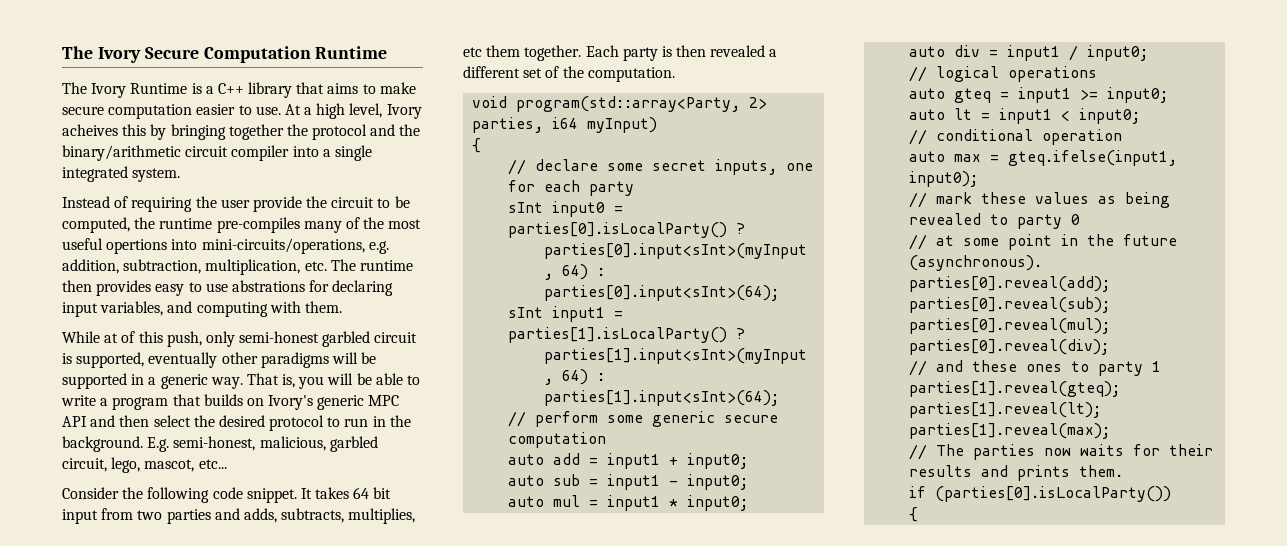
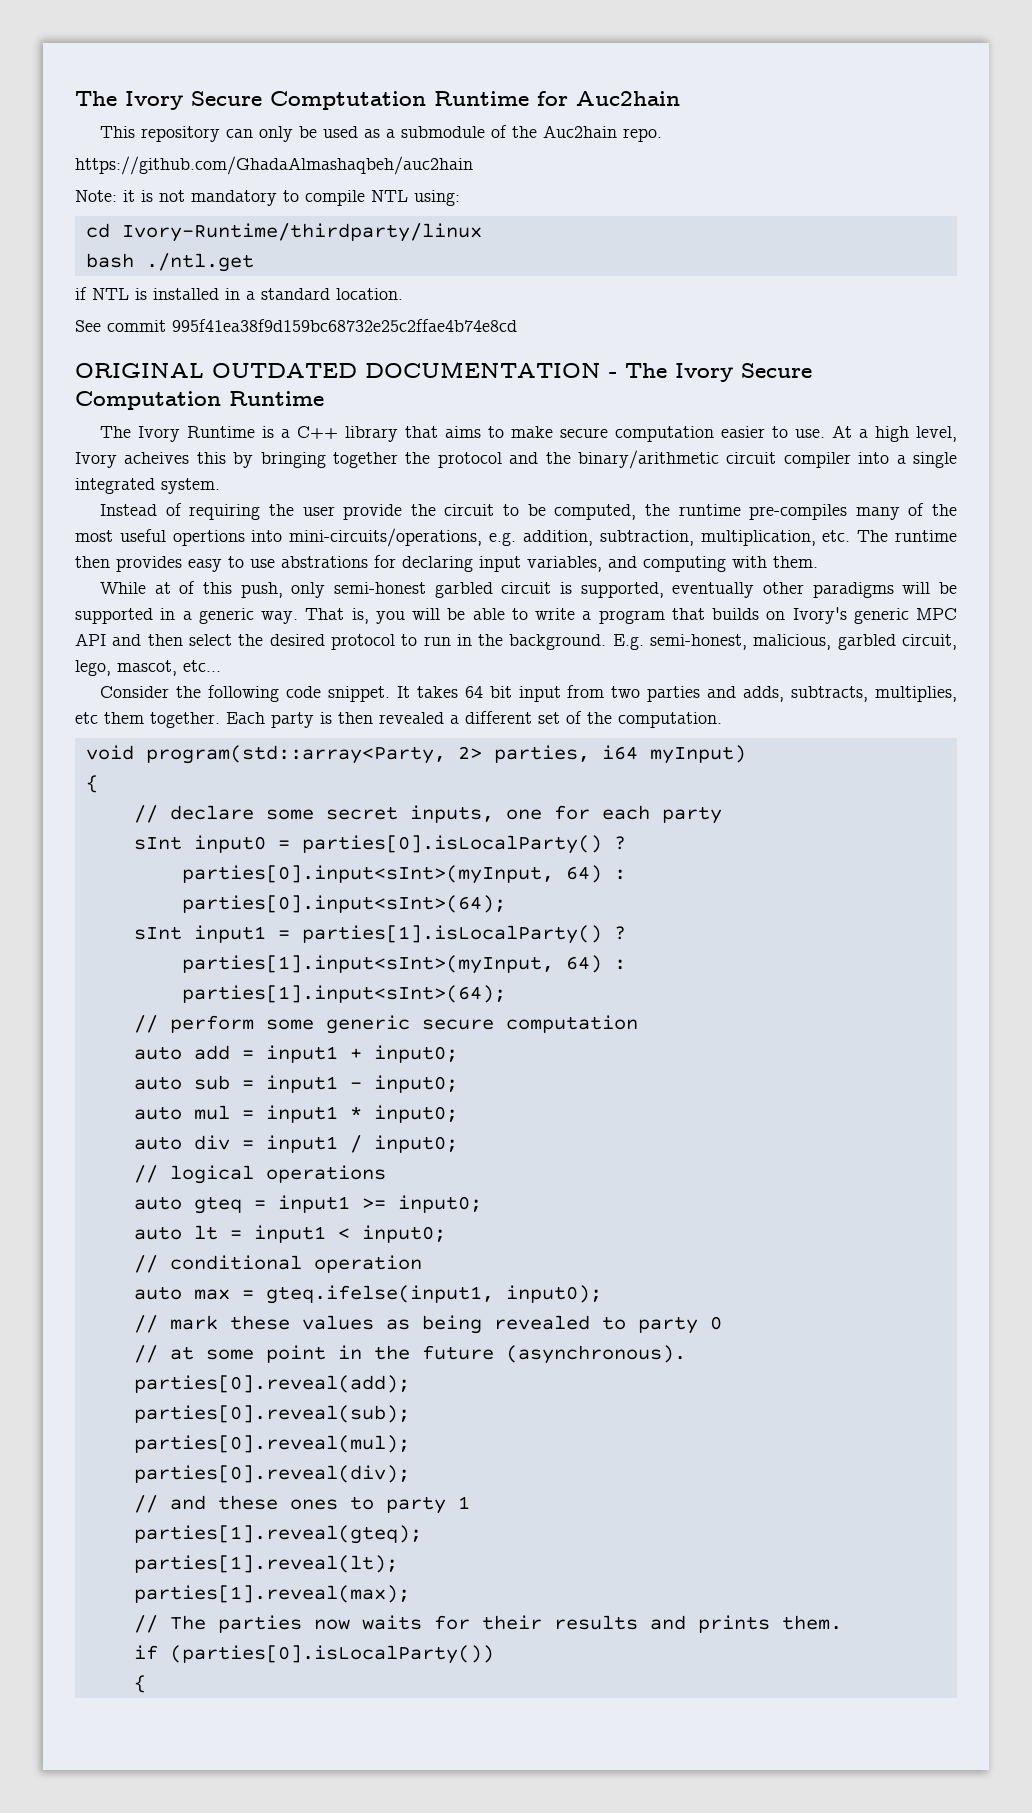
- The Ivory Secure Computation Runtime
+ The Ivory Secure Comptutation Runtime for Auc2hain
+ This repository can only be used as a submodule of the Auc2hain repo.
+ https://github.com/GhadaAlmashaqbeh/auc2hain
+ Note: it is not mandatory to compile NTL using:
+ cd Ivory-Runtime/thirdparty/linux
+ bash ./ntl.get
+ if NTL is installed in a standard location.
+ See commit 995f41ea38f9d159bc68732e25c2ffae4b74e8cd
+ ORIGINAL OUTDATED DOCUMENTATION - The Ivory Secure Computation Runtime

